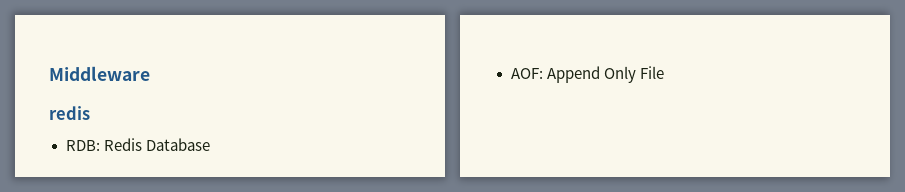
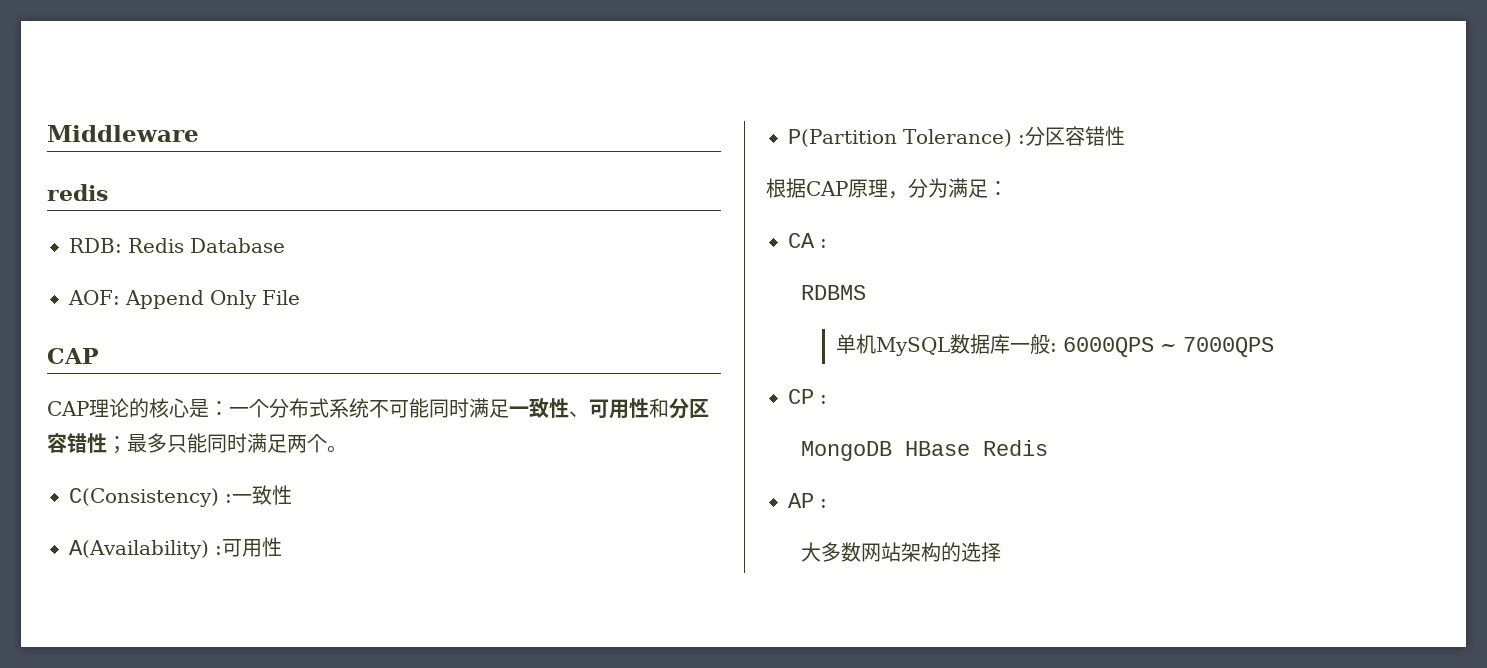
  AOF: Append Only File
+ CAP
+ CAP理论的核心是：一个分布式系统不可能同时满足一致性、可用性和分区容错性；最多只能同时满足两个。
+ C(Consistency) :一致性
+ A(Availability) :可用性
+ P(Partition Tolerance) :分区容错性
+ 根据CAP原理，分为满足：
+ CA :
+ RDBMS
+ 单机MySQL数据库一般: 6000QPS ~ 7000QPS
+ CP :
+ MongoDB HBase Redis
+ AP :
+ 大多数网站架构的选择

